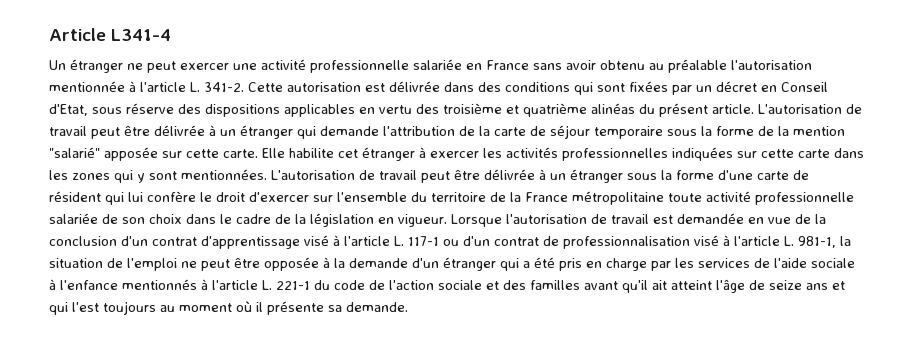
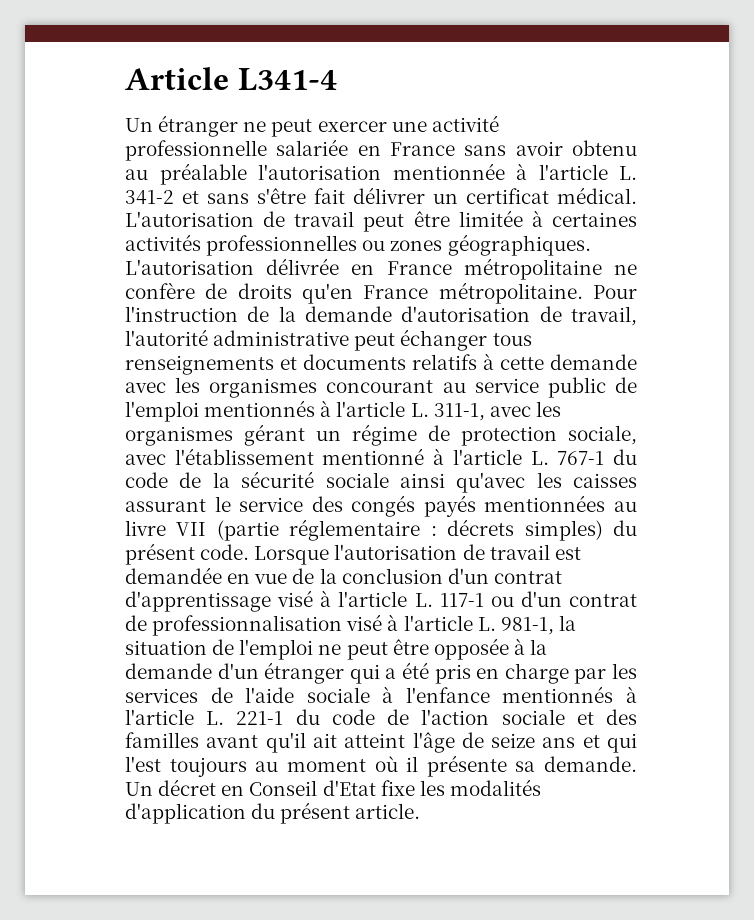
- Un étranger ne peut exercer une activité professionnelle salariée en France sans avoir obtenu au préalable l'autorisation mentionnée à l'article L. 341-2. Cette autorisation est délivrée dans des conditions qui sont fixées par un décret en Conseil d'Etat, sous réserve des dispositions applicables en vertu des troisième et quatrième alinéas du présent article. L'autorisation de travail peut être délivrée à un étranger qui demande l'attribution de la carte de séjour temporaire sous la forme de la mention "salarié" apposée sur cette carte. Elle habilite cet étranger à exercer les activités professionnelles indiquées sur cette carte dans les zones qui y sont mentionnées. L'autorisation de travail peut être délivrée à un étranger sous la forme d'une carte de résident qui lui confère le droit d'exercer sur l'ensemble du territoire de la France métropolitaine toute activité professionnelle salariée de son choix dans le cadre de la législation en vigueur.
+ Un étranger ne peut exercer une activité professionnelle salariée en France sans avoir obtenu au préalable l'autorisation mentionnée à l'article L. 341-2 et sans s'être fait délivrer un certificat médical. L'autorisation de travail peut être limitée à certaines activités professionnelles ou zones géographiques. L'autorisation délivrée en France métropolitaine ne confère de droits qu'en France métropolitaine. Pour l'instruction de la demande d'autorisation de travail, l'autorité administrative peut échanger tous renseignements et documents relatifs à cette demande avec les organismes concourant au service public de l'emploi mentionnés à l'article L. 311-1, avec les organismes gérant un régime de protection sociale, avec l'établissement mentionné à l'article L. 767-1 du code de la sécurité sociale ainsi qu'avec les caisses assurant le service des congés payés mentionnées au livre VII (partie réglementaire : décrets simples) du présent code.
+ Un décret en Conseil d'Etat fixe les modalités d'application du présent article.

